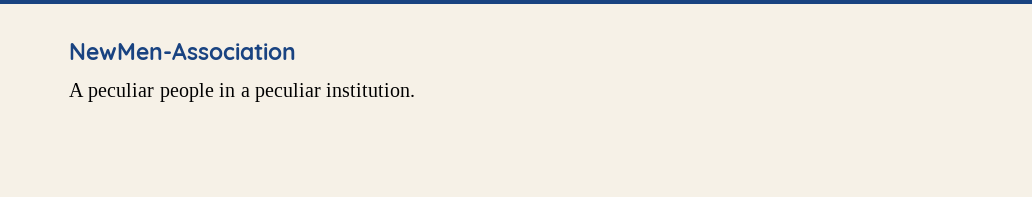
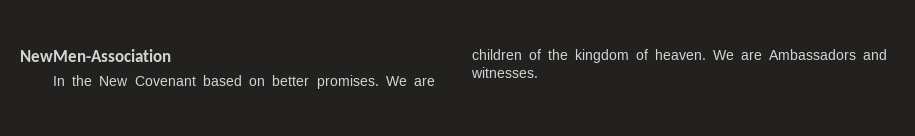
- A peculiar people in a peculiar institution.
+ In the New Covenant based on better promises. We are children of the kingdom of heaven. We are Ambassadors and witnesses.

